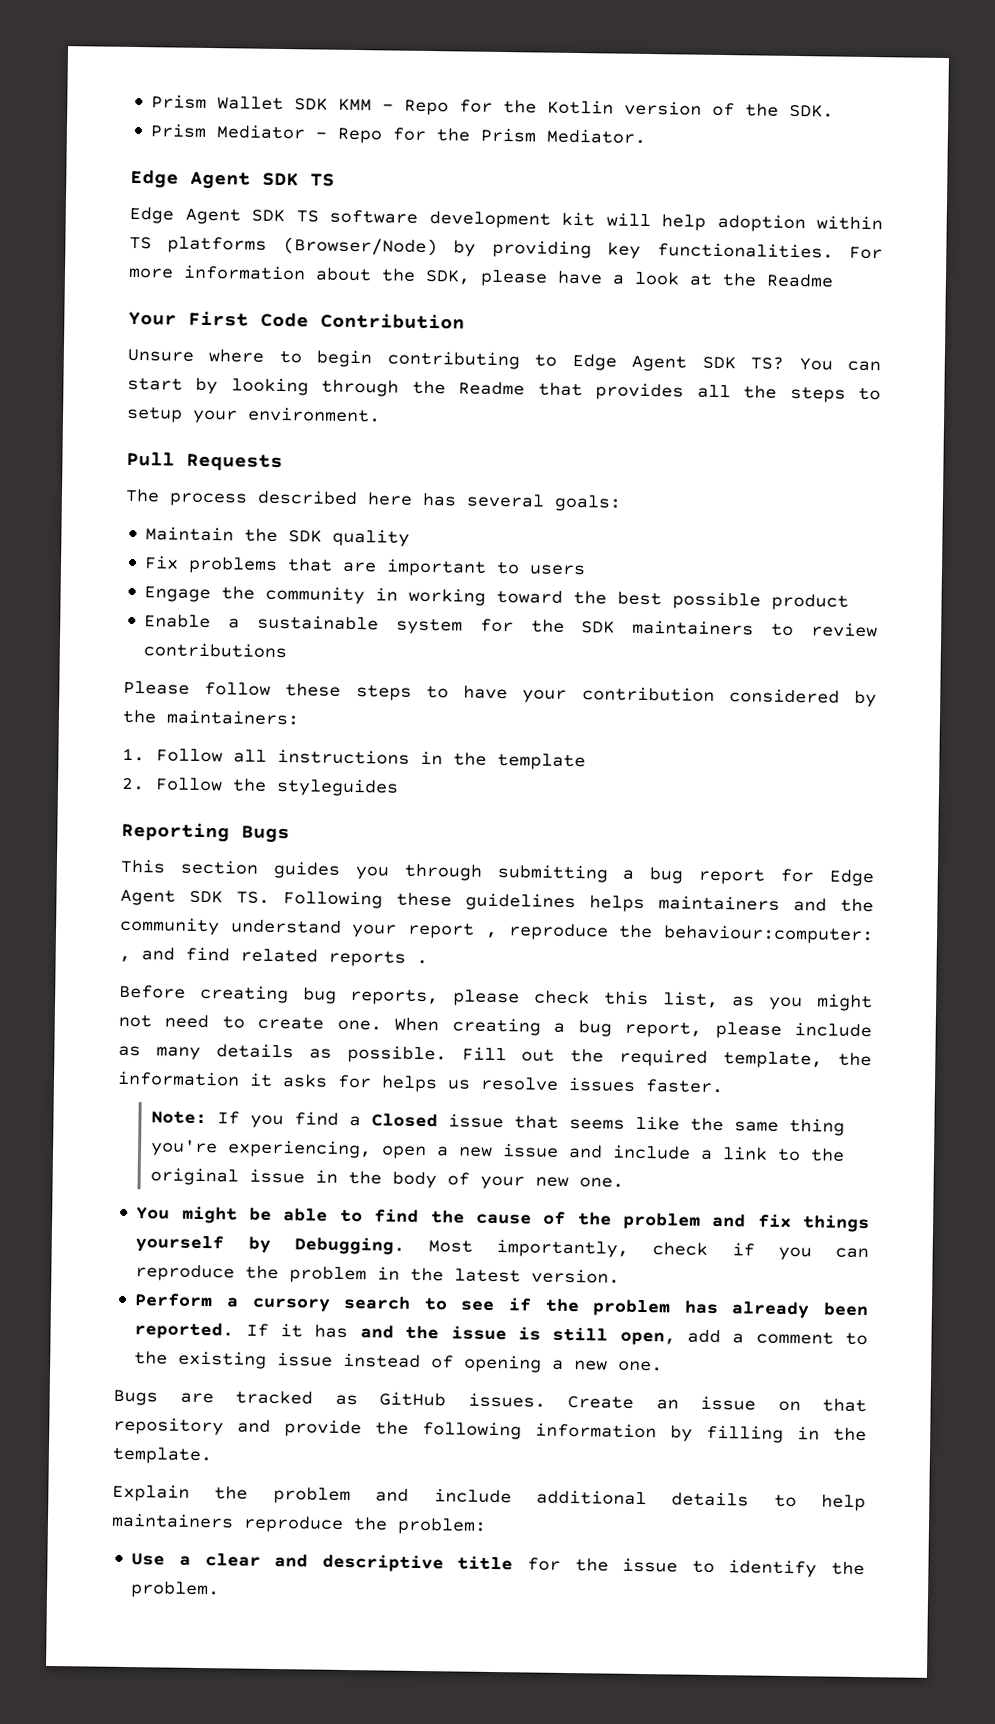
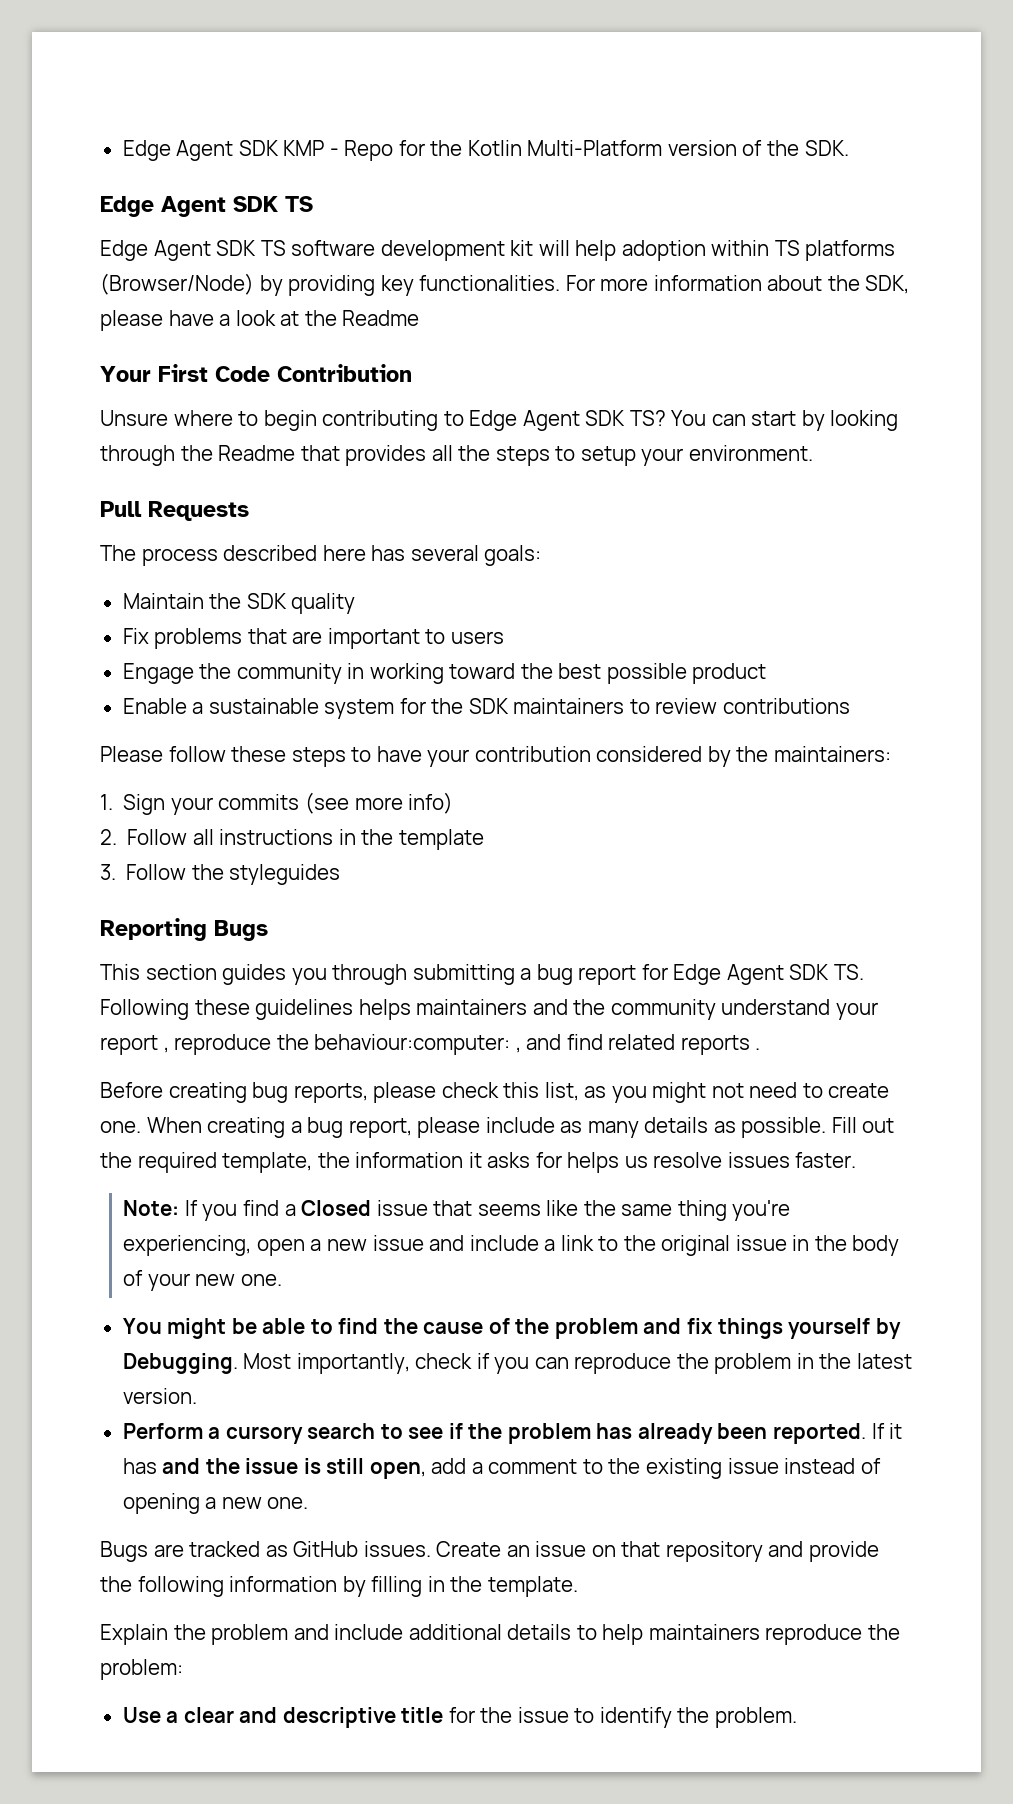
- Prism Wallet SDK KMM - Repo for the Kotlin version of the SDK.
+ Edge Agent SDK KMP - Repo for the Kotlin Multi-Platform version of the SDK.
- Prism Mediator - Repo for the Prism Mediator.
- 1. Follow all instructions in the template
+ 1. Sign your commits (see more info)
+ 2. Follow all instructions in the template
- 2. Follow the styleguides
+ 3. Follow the styleguides

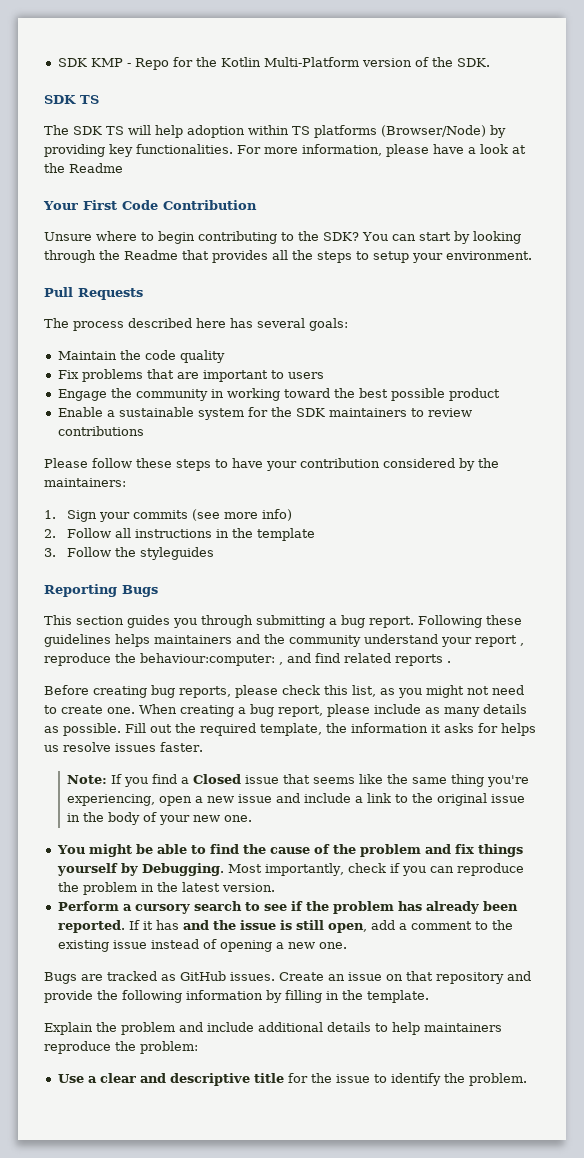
- Edge Agent SDK KMP - Repo for the Kotlin Multi-Platform version of the SDK.
- Edge Agent SDK TS
+ SDK KMP - Repo for the Kotlin Multi-Platform version of the SDK.
+ SDK TS
- Edge Agent SDK TS software development kit will help adoption within TS platforms (Browser/Node) by providing key functionalities.
+ The SDK TS will help adoption within TS platforms (Browser/Node) by providing key functionalities.
- For more information about the SDK, please have a look at the Readme
+ For more information, please have a look at the Readme
- Unsure where to begin contributing to Edge Agent SDK TS?
+ Unsure where to begin contributing to the SDK?
- Maintain the SDK quality
+ Maintain the code quality
- This section guides you through submitting a bug report for Edge Agent SDK TS. Following these guidelines helps maintainers and the community understand your report , reproduce the behaviour:computer: , and find related reports .
+ This section guides you through submitting a bug report. Following these guidelines helps maintainers and the community understand your report , reproduce the behaviour:computer: , and find related reports .

